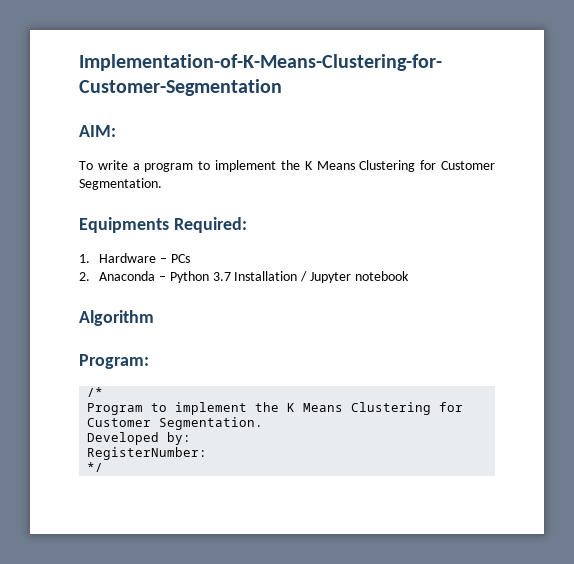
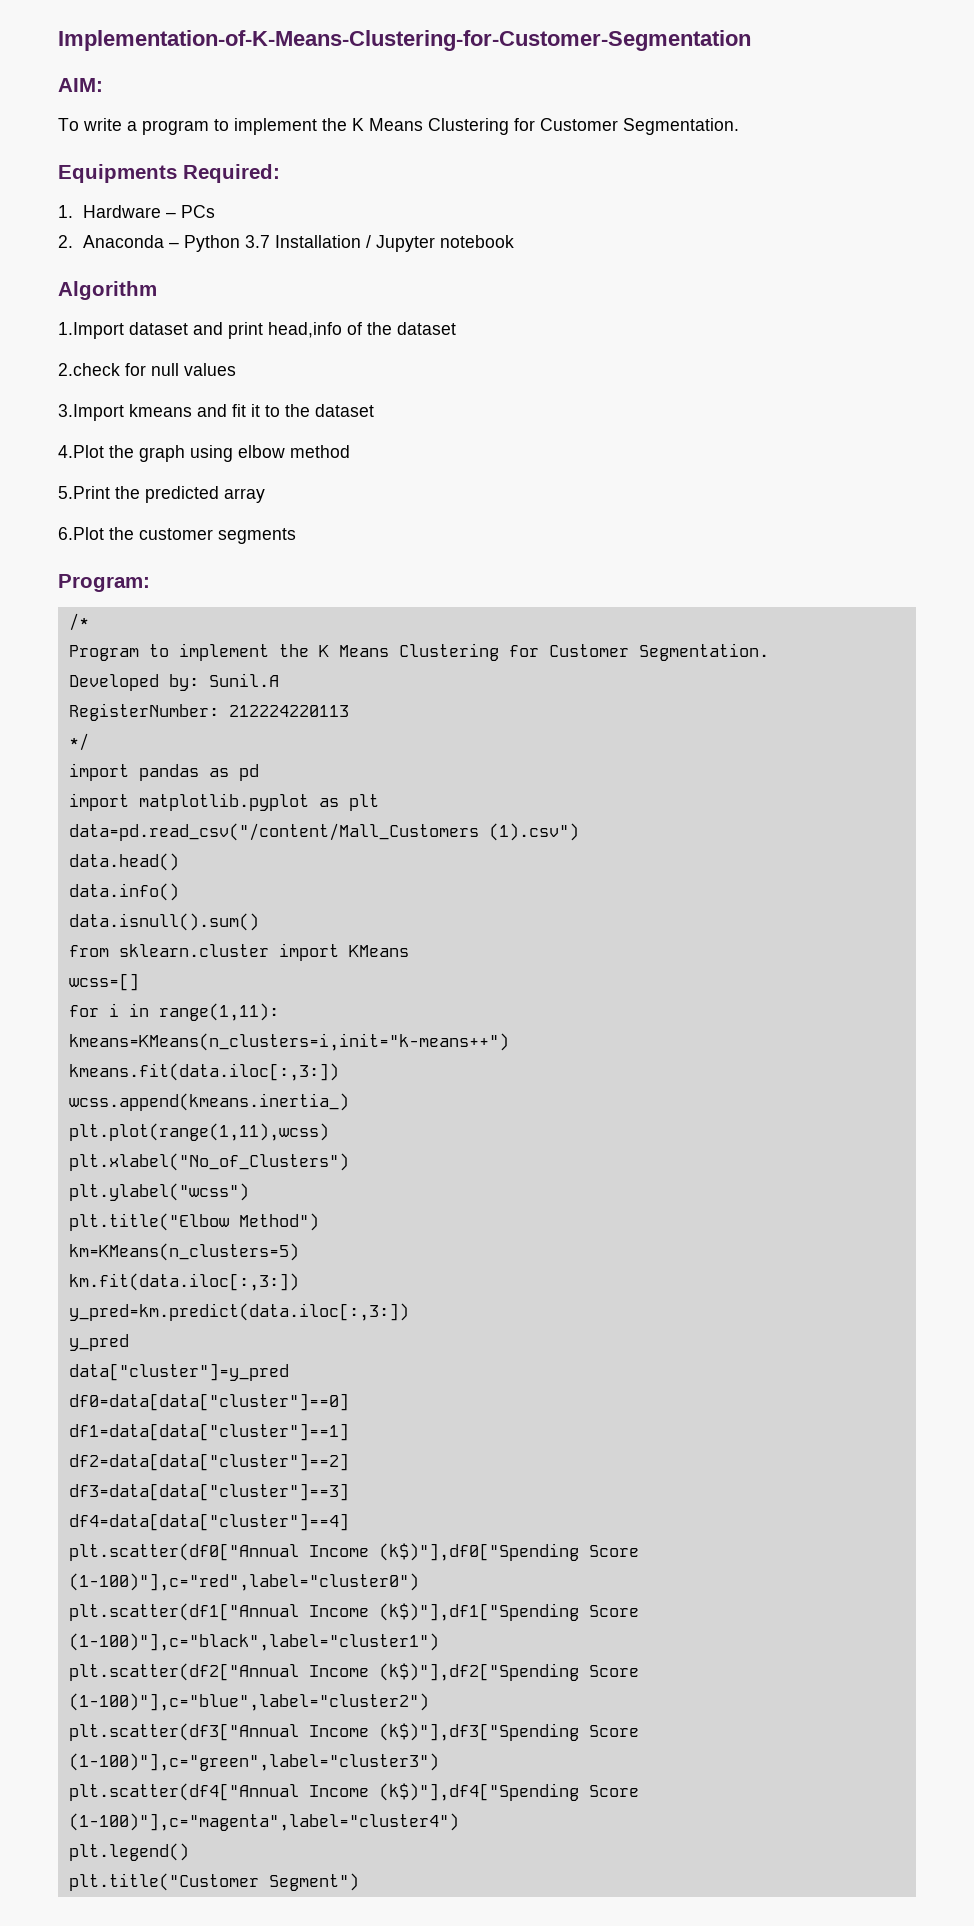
+ 1.Import dataset and print head,info of the dataset
+ 2.check for null values
+ 3.Import kmeans and fit it to the dataset
+ 4.Plot the graph using elbow method
+ 5.Print the predicted array
+ 6.Plot the customer segments
- Developed by:
+ Developed by: Sunil.A
- RegisterNumber:
+ RegisterNumber: 212224220113
+ import pandas as pd
+ import matplotlib.pyplot as plt
+ data=pd.read_csv("/content/Mall_Customers (1).csv")
+ data.head()
+ data.info()
+ data.isnull().sum()
+ from sklearn.cluster import KMeans
+ wcss=[]
+ for i in range(1,11):
+ kmeans=KMeans(n_clusters=i,init="k-means++")
+ kmeans.fit(data.iloc[:,3:])
+ wcss.append(kmeans.inertia_)
+ plt.plot(range(1,11),wcss)
+ plt.xlabel("No_of_Clusters")
+ plt.ylabel("wcss")
+ plt.title("Elbow Method")
+ km=KMeans(n_clusters=5)
+ km.fit(data.iloc[:,3:])
+ y_pred=km.predict(data.iloc[:,3:])
+ y_pred
+ data["cluster"]=y_pred
+ df0=data[data["cluster"]==0]
+ df1=data[data["cluster"]==1]
+ df2=data[data["cluster"]==2]
+ df3=data[data["cluster"]==3]
+ df4=data[data["cluster"]==4]
+ plt.scatter(df0["Annual Income (k$)"],df0["Spending Score (1-100)"],c="red",label="cluster0")
+ plt.scatter(df1["Annual Income (k$)"],df1["Spending Score (1-100)"],c="black",label="cluster1")
+ plt.scatter(df2["Annual Income (k$)"],df2["Spending Score (1-100)"],c="blue",label="cluster2")
+ plt.scatter(df3["Annual Income (k$)"],df3["Spending Score (1-100)"],c="green",label="cluster3")
+ plt.scatter(df4["Annual Income (k$)"],df4["Spending Score (1-100)"],c="magenta",label="cluster4")
+ plt.legend()
+ plt.title("Customer Segment")

